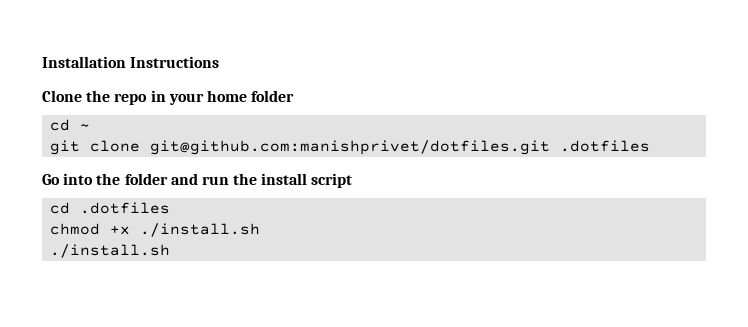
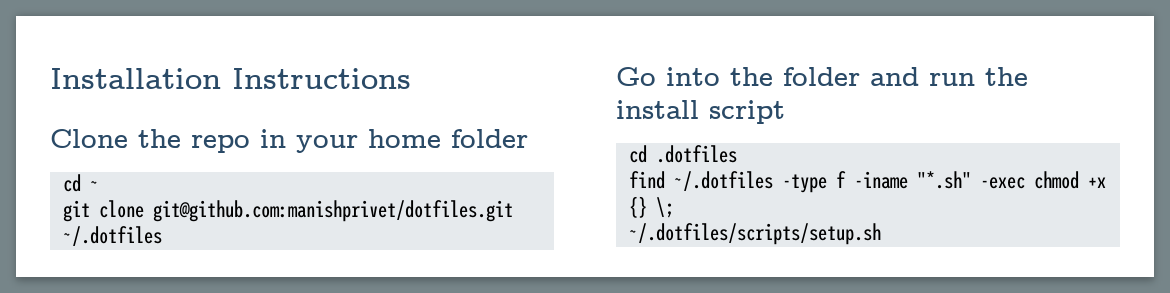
- git clone git@github.com:manishprivet/dotfiles.git .dotfiles
+ git clone git@github.com:manishprivet/dotfiles.git ~/.dotfiles
- chmod +x ./install.sh
- ./install.sh
+ find ~/.dotfiles -type f -iname "*.sh" -exec chmod +x {} \;
+ ~/.dotfiles/scripts/setup.sh

